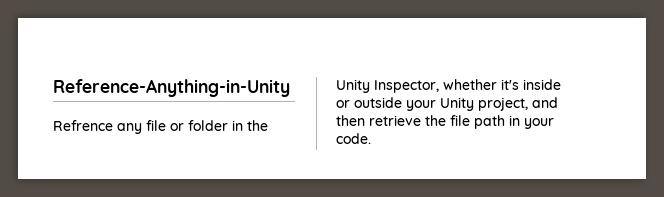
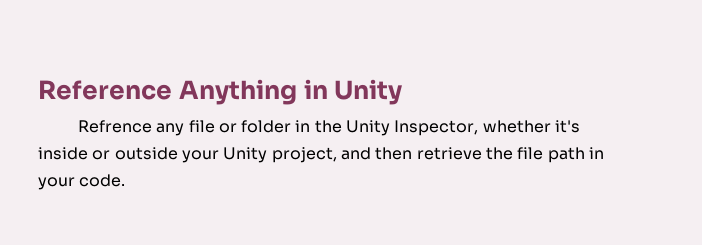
- Reference-Anything-in-Unity
+ Reference Anything in Unity

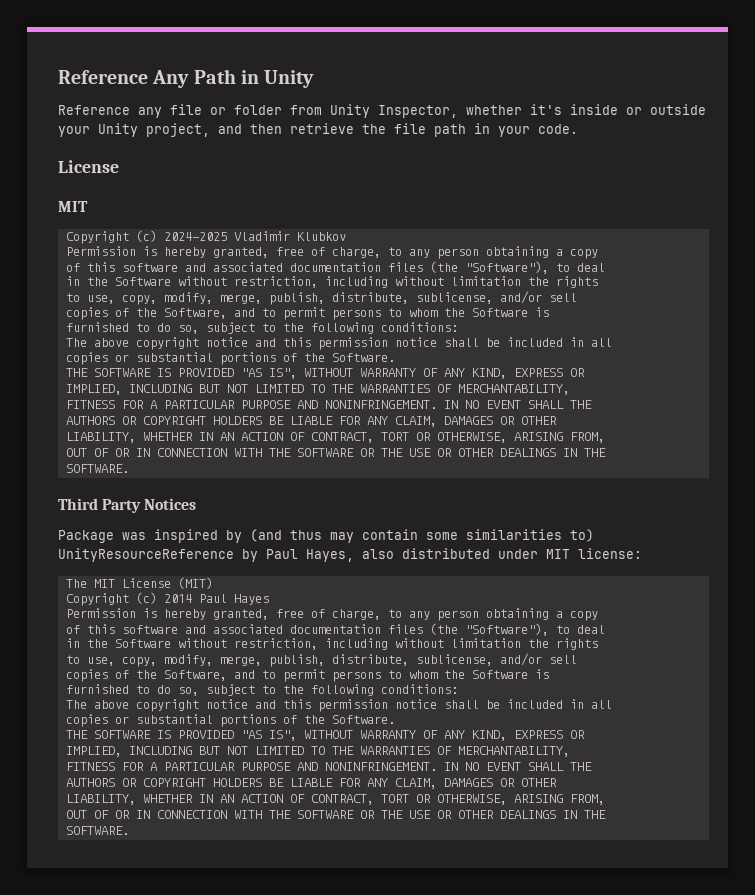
- Reference Anything in Unity
+ Reference Any Path in Unity
- Refrence any file or folder in the Unity Inspector, whether it's inside or outside your Unity project, and then retrieve the file path in your code.
+ Reference any file or folder from Unity Inspector, whether it's inside or outside your Unity project, and then retrieve the file path in your code.
+ License
+ MIT
+ Copyright (c) 2024-2025 Vladimir Klubkov
+ Permission is hereby granted, free of charge, to any person obtaining a copy
+ of this software and associated documentation files (the "Software"), to deal
+ in the Software without restriction, including without limitation the rights
+ to use, copy, modify, merge, publish, distribute, sublicense, and/or sell
+ copies of the Software, and to permit persons to whom the Software is
+ furnished to do so, subject to the following conditions:
+ The above copyright notice and this permission notice shall be included in all
+ copies or substantial portions of the Software.
+ THE SOFTWARE IS PROVIDED "AS IS", WITHOUT WARRANTY OF ANY KIND, EXPRESS OR
+ IMPLIED, INCLUDING BUT NOT LIMITED TO THE WARRANTIES OF MERCHANTABILITY,
+ FITNESS FOR A PARTICULAR PURPOSE AND NONINFRINGEMENT. IN NO EVENT SHALL THE
+ AUTHORS OR COPYRIGHT HOLDERS BE LIABLE FOR ANY CLAIM, DAMAGES OR OTHER
+ LIABILITY, WHETHER IN AN ACTION OF CONTRACT, TORT OR OTHERWISE, ARISING FROM,
+ OUT OF OR IN CONNECTION WITH THE SOFTWARE OR THE USE OR OTHER DEALINGS IN THE
+ SOFTWARE.
+ Third Party Notices
+ Package was inspired by (and thus may contain some similarities to) UnityResourceReference by Paul Hayes, also distributed under MIT license:
+ The MIT License (MIT)
+ Copyright (c) 2014 Paul Hayes
+ Permission is hereby granted, free of charge, to any person obtaining a copy
+ of this software and associated documentation files (the "Software"), to deal
+ in the Software without restriction, including without limitation the rights
+ to use, copy, modify, merge, publish, distribute, sublicense, and/or sell
+ copies of the Software, and to permit persons to whom the Software is
+ furnished to do so, subject to the following conditions:
+ The above copyright notice and this permission notice shall be included in all
+ copies or substantial portions of the Software.
+ THE SOFTWARE IS PROVIDED "AS IS", WITHOUT WARRANTY OF ANY KIND, EXPRESS OR
+ IMPLIED, INCLUDING BUT NOT LIMITED TO THE WARRANTIES OF MERCHANTABILITY,
+ FITNESS FOR A PARTICULAR PURPOSE AND NONINFRINGEMENT. IN NO EVENT SHALL THE
+ AUTHORS OR COPYRIGHT HOLDERS BE LIABLE FOR ANY CLAIM, DAMAGES OR OTHER
+ LIABILITY, WHETHER IN AN ACTION OF CONTRACT, TORT OR OTHERWISE, ARISING FROM,
+ OUT OF OR IN CONNECTION WITH THE SOFTWARE OR THE USE OR OTHER DEALINGS IN THE
+ SOFTWARE.

